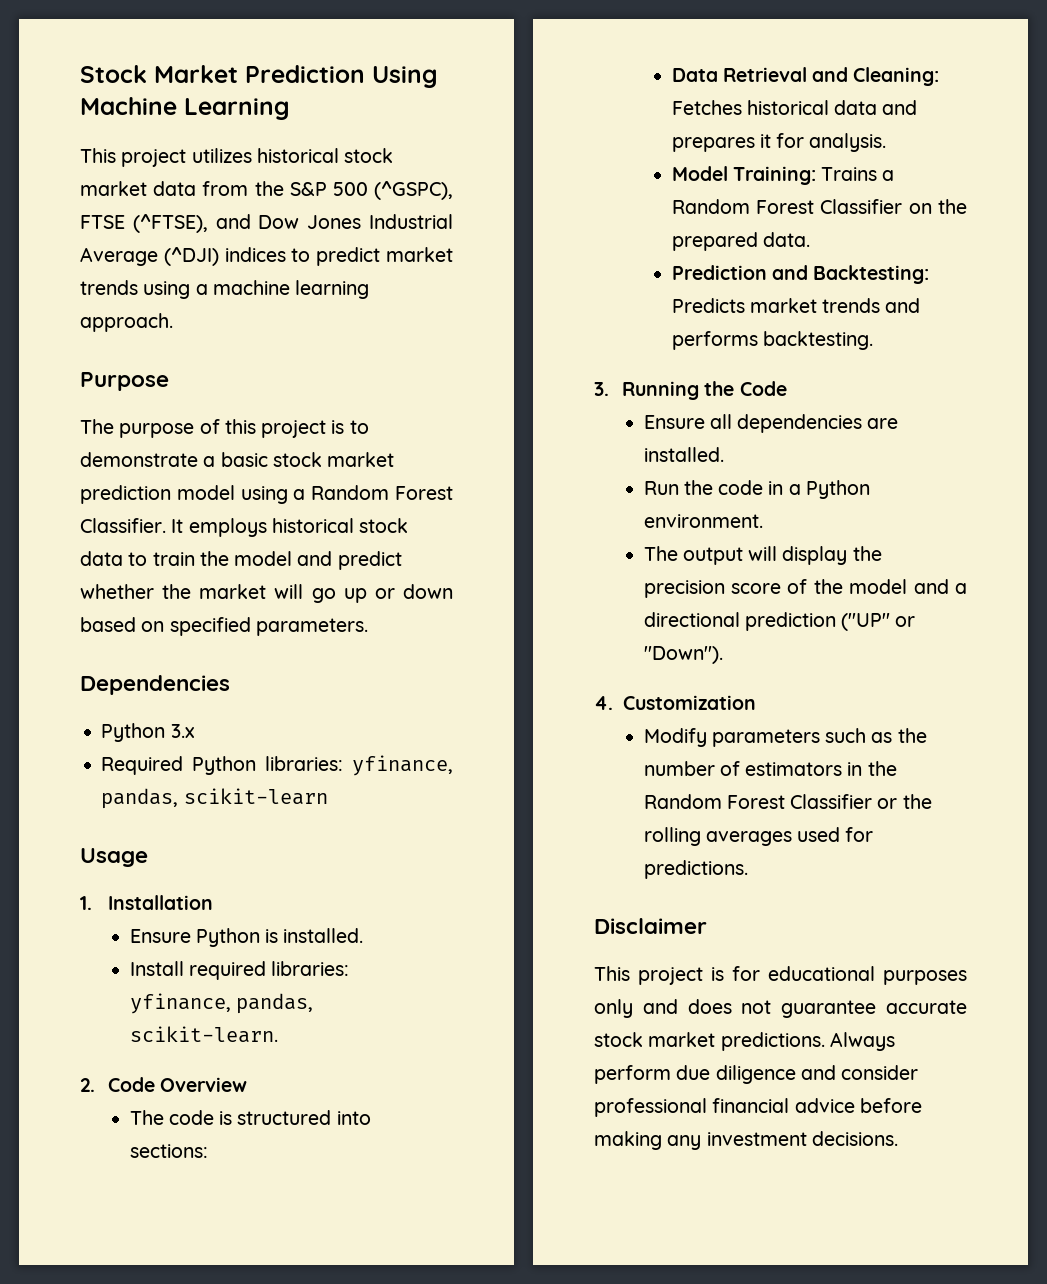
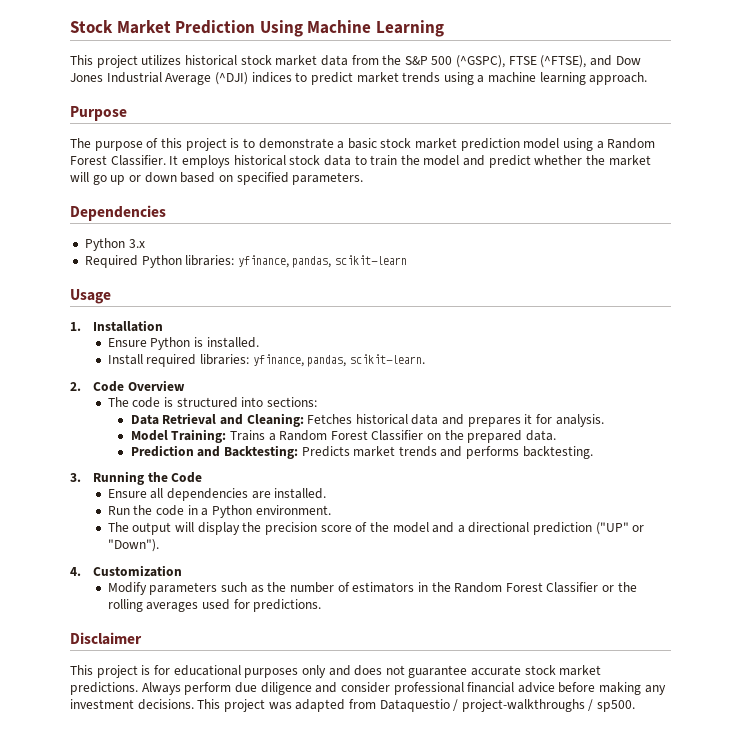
+ This project was adapted from Dataquestio / project-walkthroughs / sp500.

